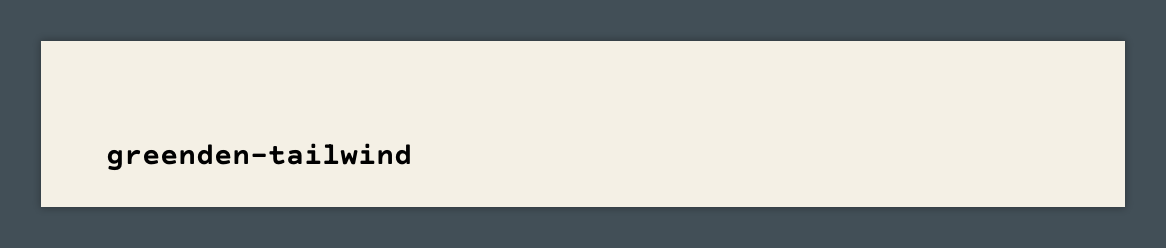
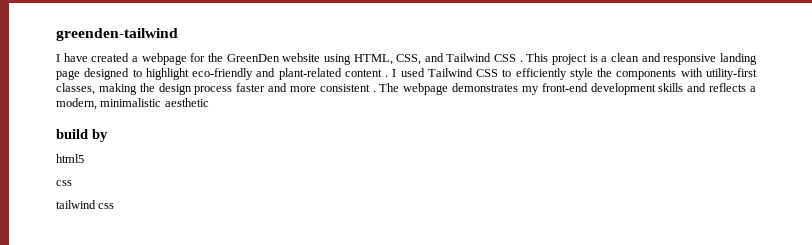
+ I have created a webpage for the GreenDen website using HTML, CSS, and Tailwind CSS . This project is a clean and responsive landing page designed to highlight eco-friendly and plant-related content . I used Tailwind CSS to efficiently style the components with utility-first classes, making the design process faster and more consistent . The webpage demonstrates my front-end development skills and reflects a modern, minimalistic aesthetic
+ build by
+ html5
+ css
+ tailwind css

